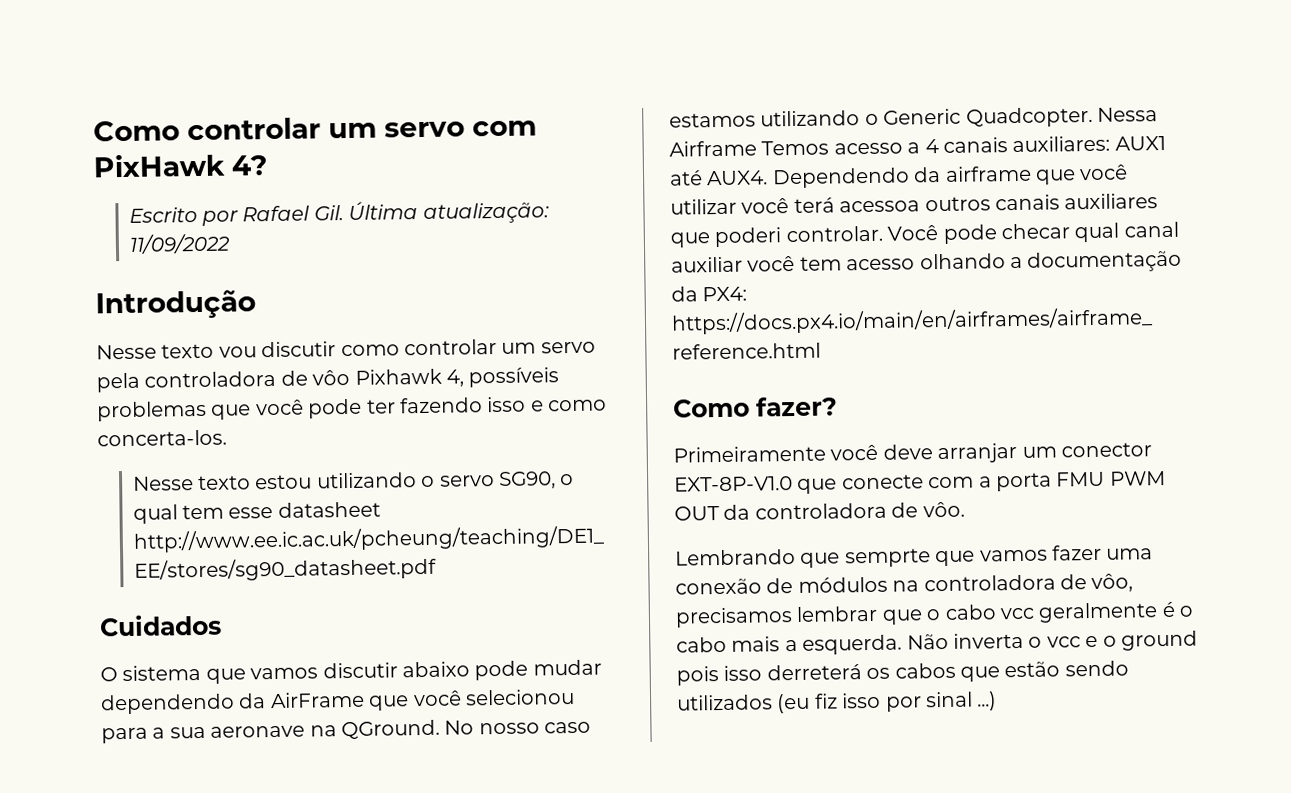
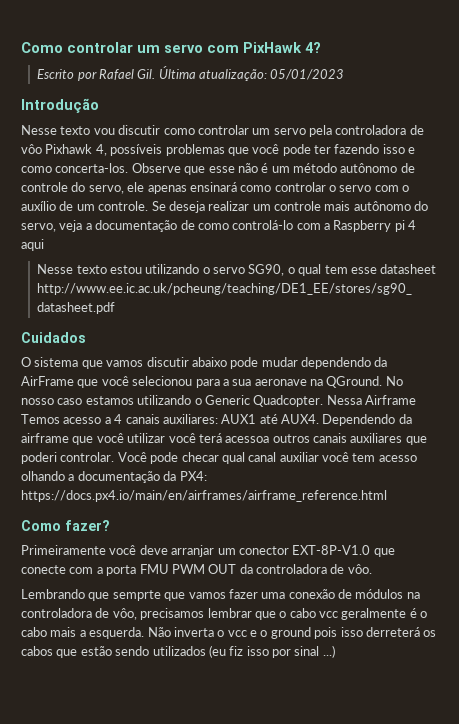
- Escrito por Rafael Gil. Última atualização: 11/09/2022
+ Escrito por Rafael Gil. Última atualização: 05/01/2023
+ Observe que esse não é um método autônomo de controle do servo, ele apenas ensinará como controlar o servo com o auxílio de um controle. Se deseja realizar um controle mais autônomo do servo, veja a documentação de como controlá-lo com a Raspberry pi 4 aqui

